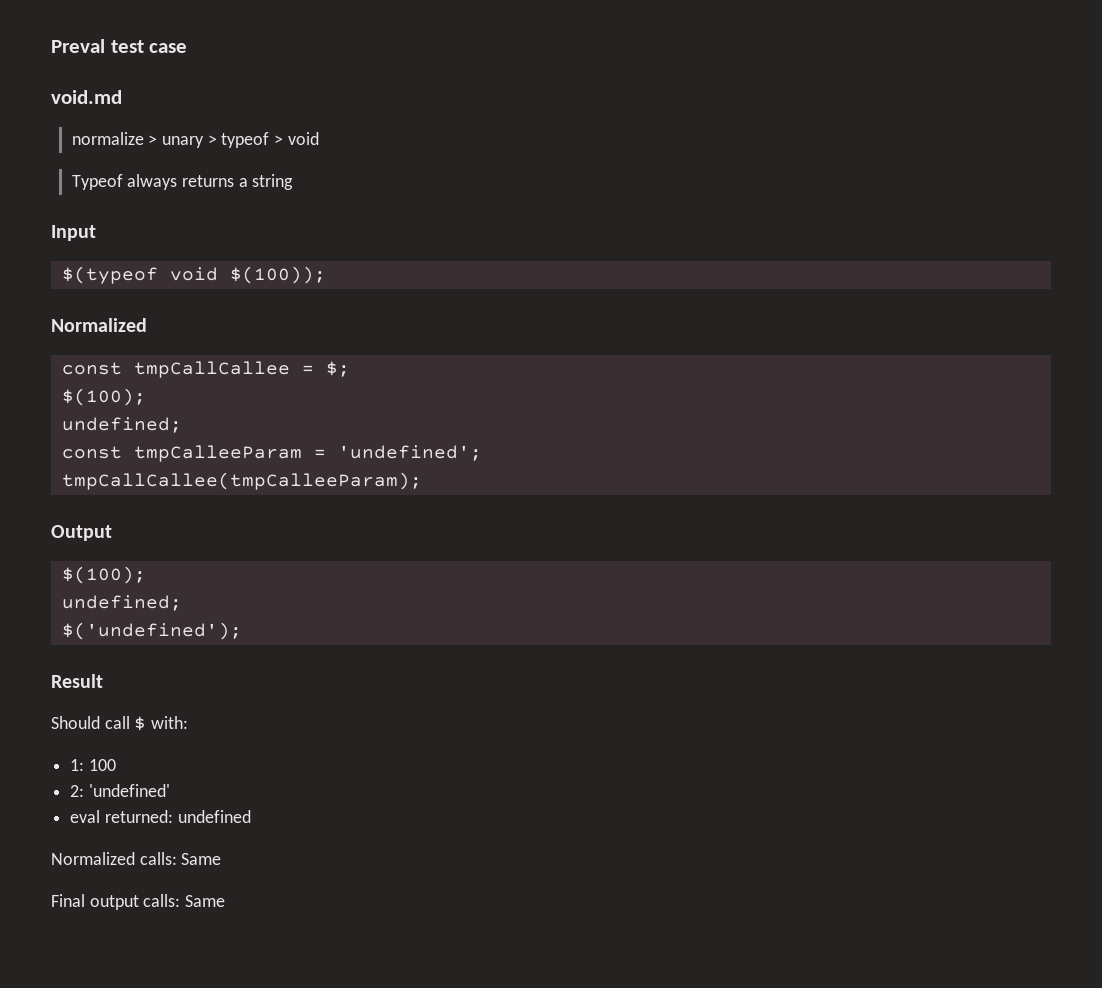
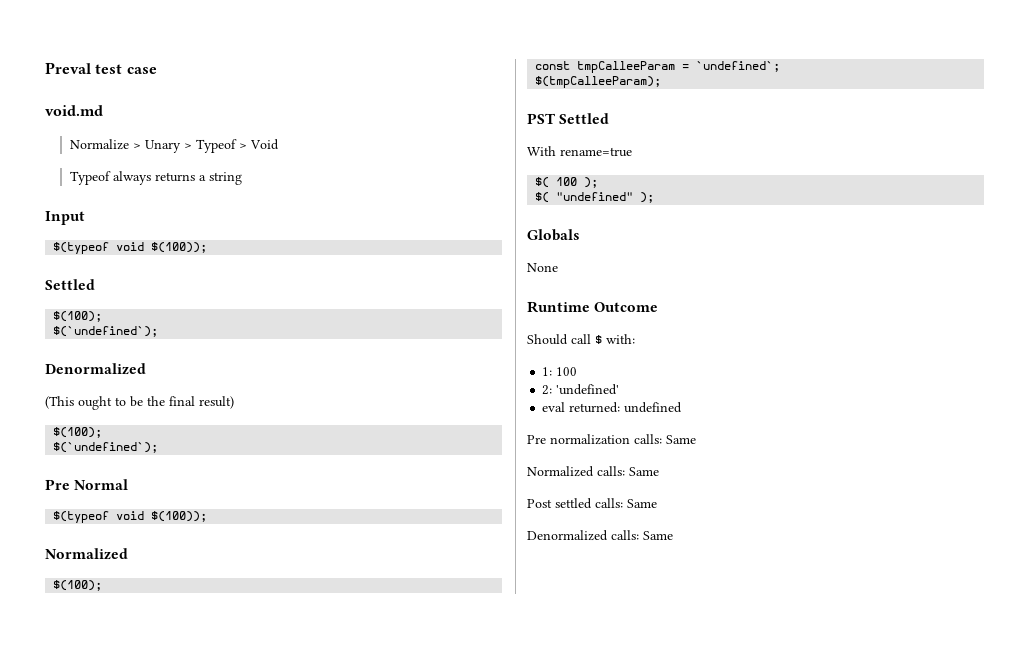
- normalize > unary > typeof > void
+ Normalize > Unary > Typeof > Void
  Input
  $(typeof void $(100));
+ Settled
+ $(100);
+ $(`undefined`);
+ Denormalized
+ (This ought to be the final result)
+ $(100);
+ $(`undefined`);
+ Pre Normal
+ $(typeof void $(100));
  Normalized
- const tmpCallCallee = $;
  $(100);
- undefined;
- const tmpCalleeParam = 'undefined';
- tmpCallCallee(tmpCalleeParam);
- Output
- $(100);
- undefined;
- $('undefined');
- Result
+ const tmpCalleeParam = `undefined`;
+ $(tmpCalleeParam);
+ PST Settled
+ With rename=true
+ $( 100 );
+ $( "undefined" );
+ Globals
+ None
+ Runtime Outcome
+ Pre normalization calls: Same
- Final output calls: Same
+ Post settled calls: Same
+ Denormalized calls: Same

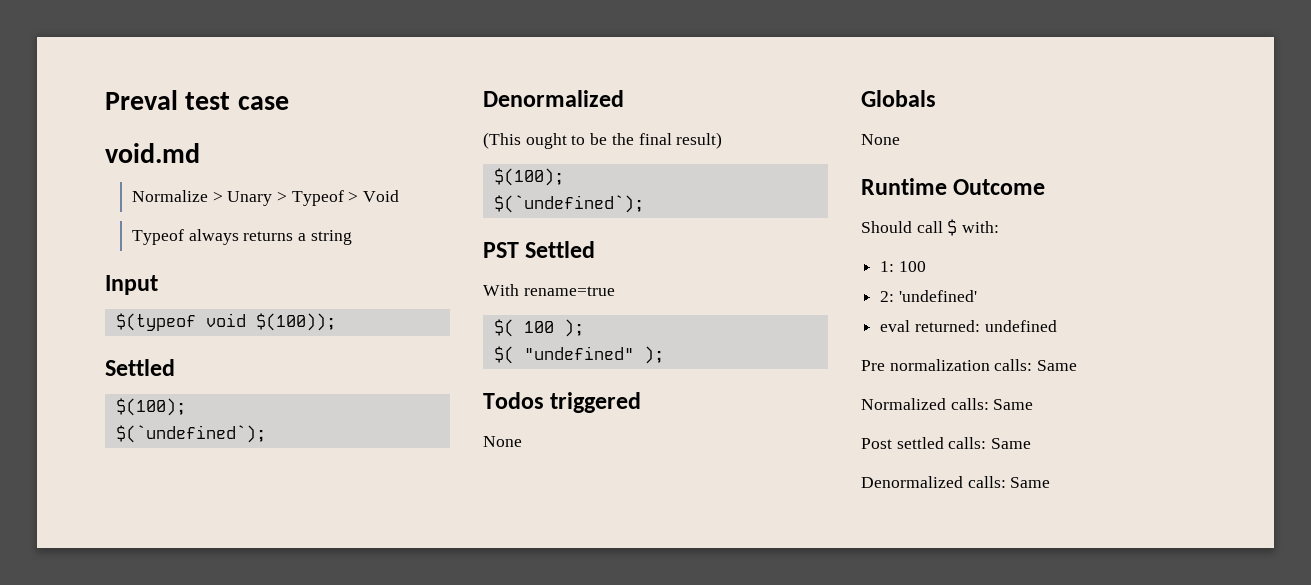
- Pre Normal
- $(typeof void $(100));
- Normalized
- $(100);
- const tmpCalleeParam = `undefined`;
- $(tmpCalleeParam);
+ Todos triggered
+ None

